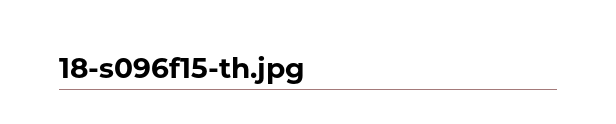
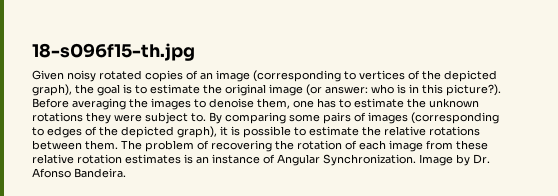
+ Given noisy rotated copies of an image (corresponding to vertices of the depicted graph), the goal is to estimate the original image (or answer: who is in this picture?). Before averaging the images to denoise them, one has to estimate the unknown rotations they were subject to. By comparing some pairs of images (corresponding to edges of the depicted graph), it is possible to estimate the relative rotations between them. The problem of recovering the rotation of each image from these relative rotation estimates is an instance of Angular Synchronization. Image by Dr. Afonso Bandeira.

